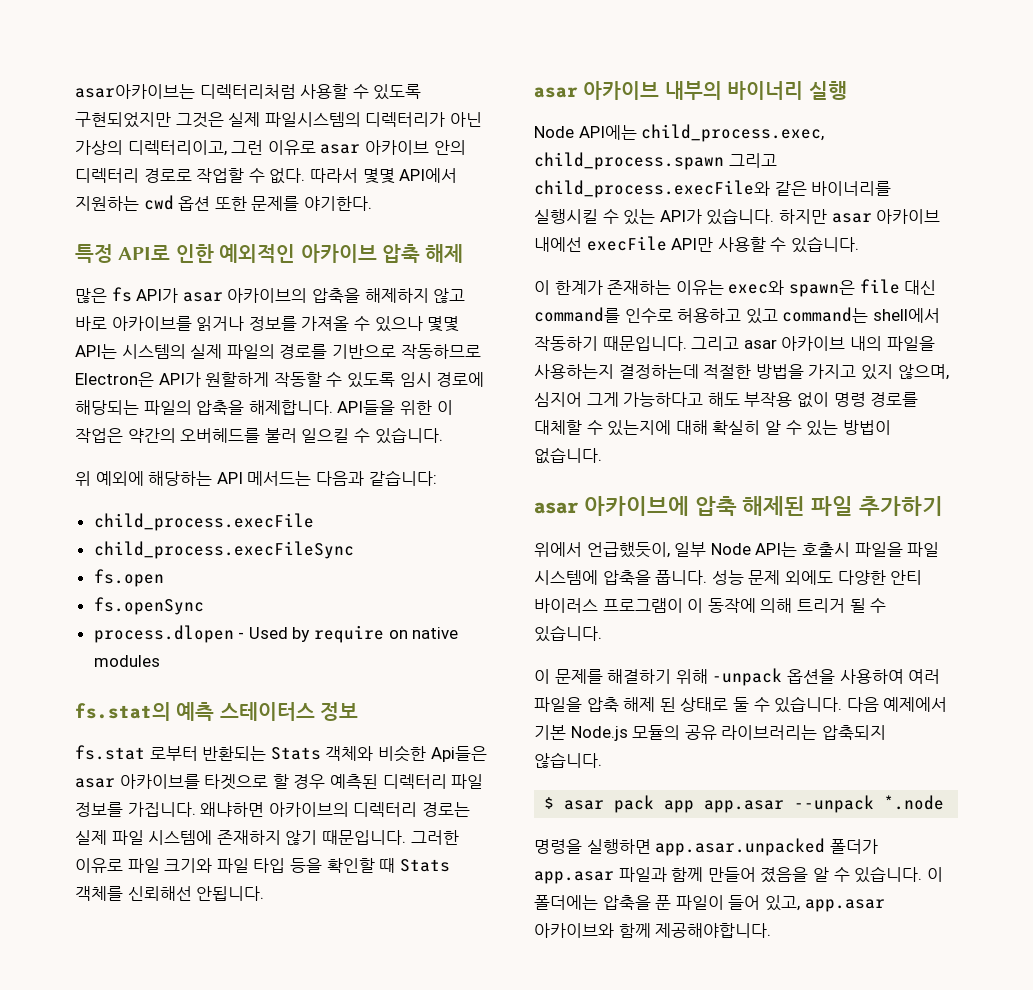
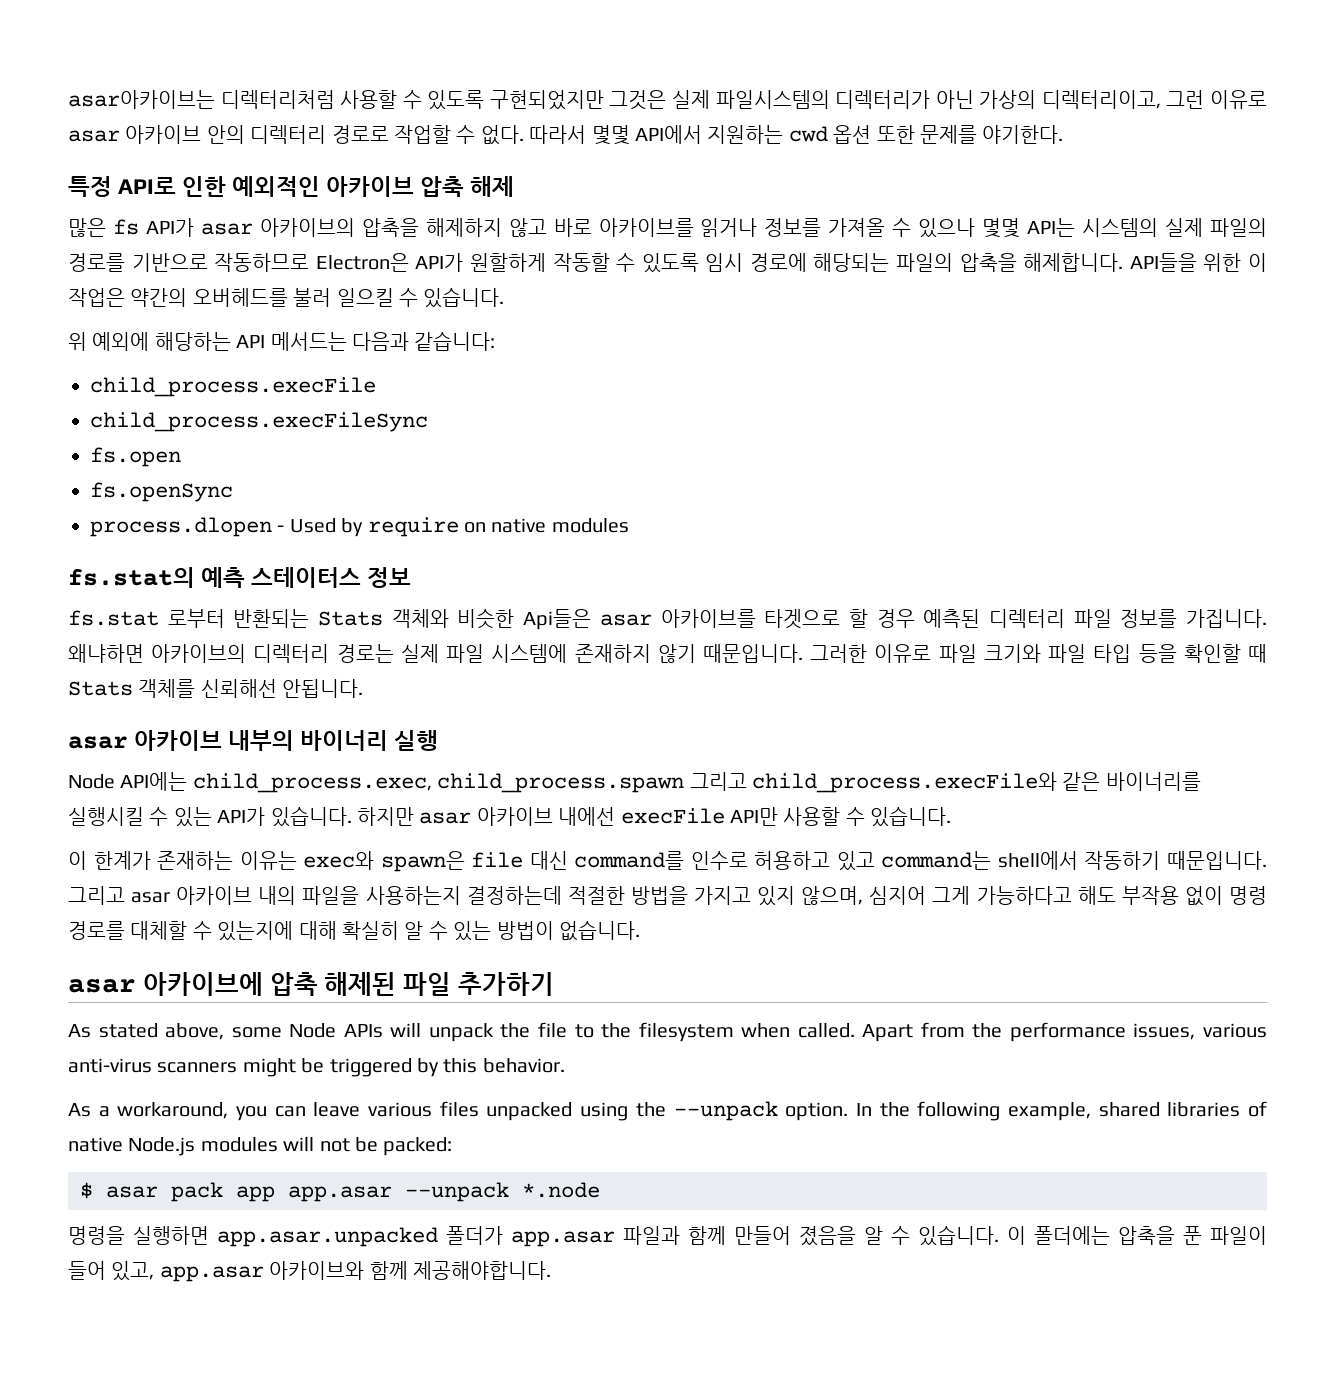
- 위에서 언급했듯이, 일부 Node API는 호출시 파일을 파일 시스템에 압축을 풉니다. 성능 문제 외에도 다양한 안티 바이러스 프로그램이 이 동작에 의해 트리거 될 수 있습니다.
- 이 문제를 해결하기 위해 -unpack 옵션을 사용하여 여러 파일을 압축 해제 된 상태로 둘 수 있습니다. 다음 예제에서 기본 Node.js 모듈의 공유 라이브러리는 압축되지 않습니다.
+ As stated above, some Node APIs will unpack the file to the filesystem when called. Apart from the performance issues, various anti-virus scanners might be triggered by this behavior.
+ As a workaround, you can leave various files unpacked using the --unpack option. In the following example, shared libraries of native Node.js modules will not be packed:

